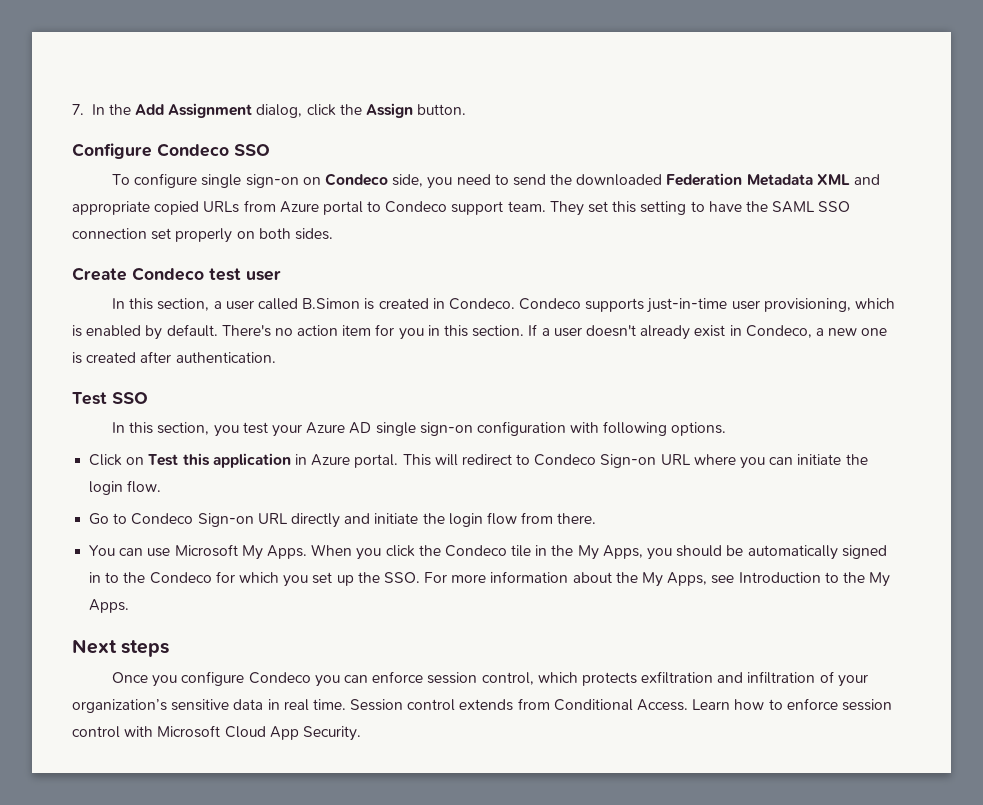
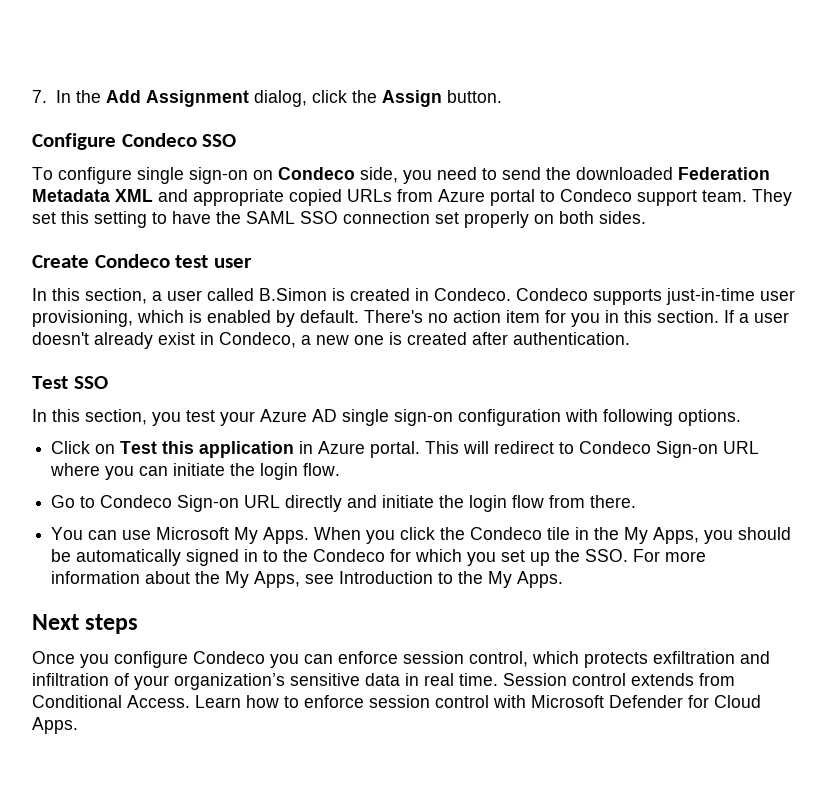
- Learn how to enforce session control with Microsoft Cloud App Security.
+ Learn how to enforce session control with Microsoft Defender for Cloud Apps.

